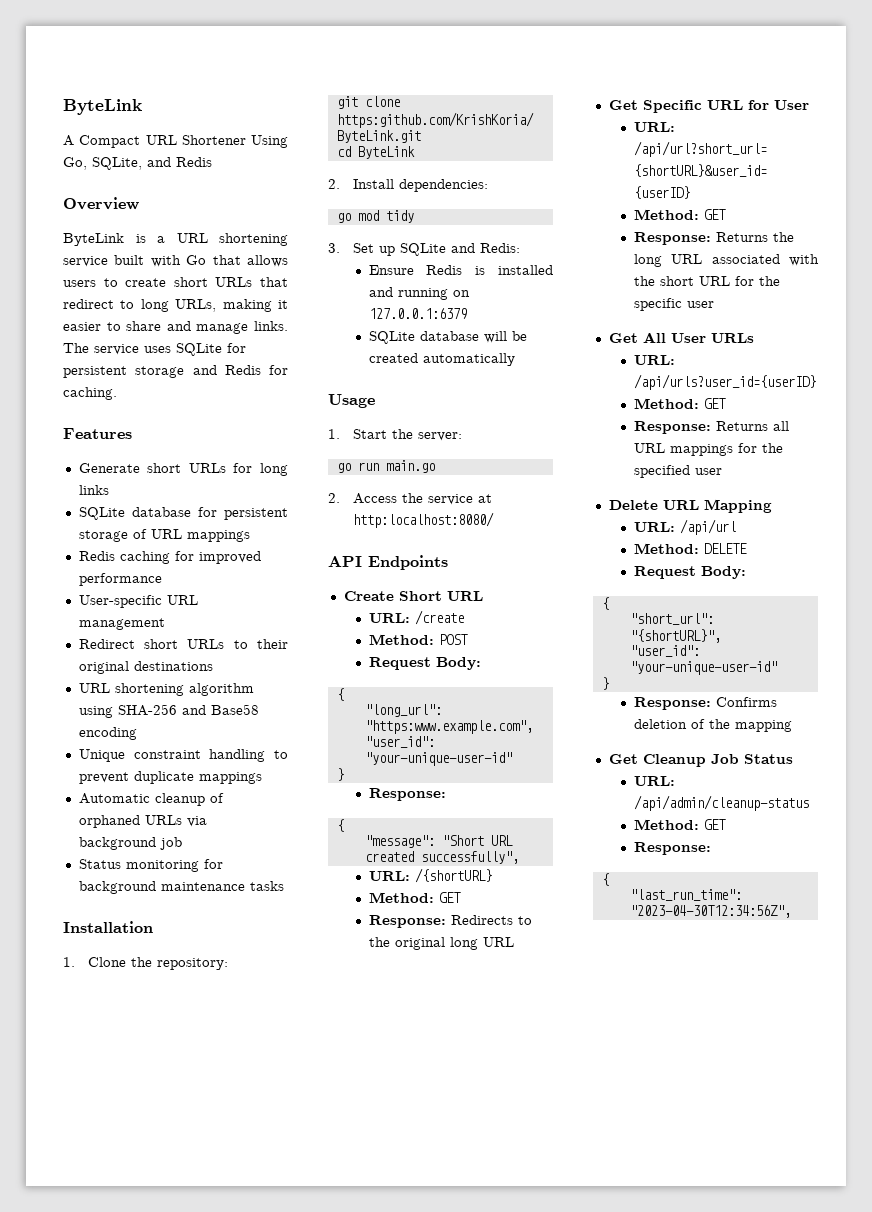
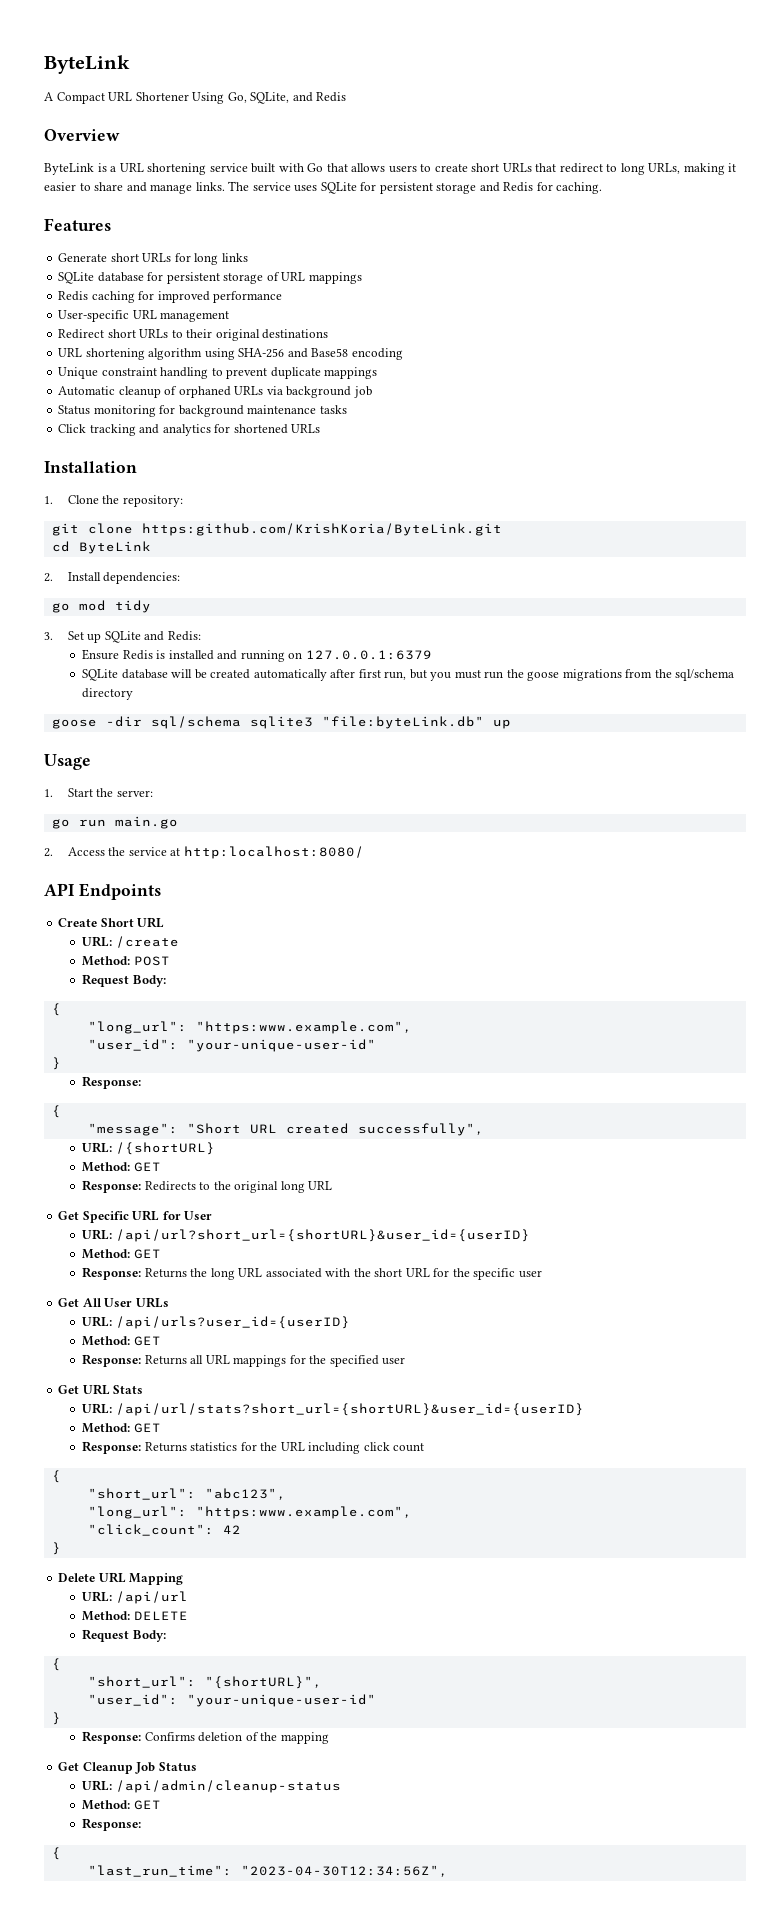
+ Click tracking and analytics for shortened URLs
- SQLite database will be created automatically
+ SQLite database will be created automatically after first run, but you must run the goose migrations from the sql/schema directory
+ goose -dir sql/schema sqlite3 "file:byteLink.db" up
+ Get URL Stats
+ URL: /api/url/stats?short_url={shortURL}&user_id={userID}
+ Method: GET
+ Response: Returns statistics for the URL including click count
+ {
+ "short_url": "abc123",
+ "long_url": "https:www.example.com",
+ "click_count": 42
+ }

